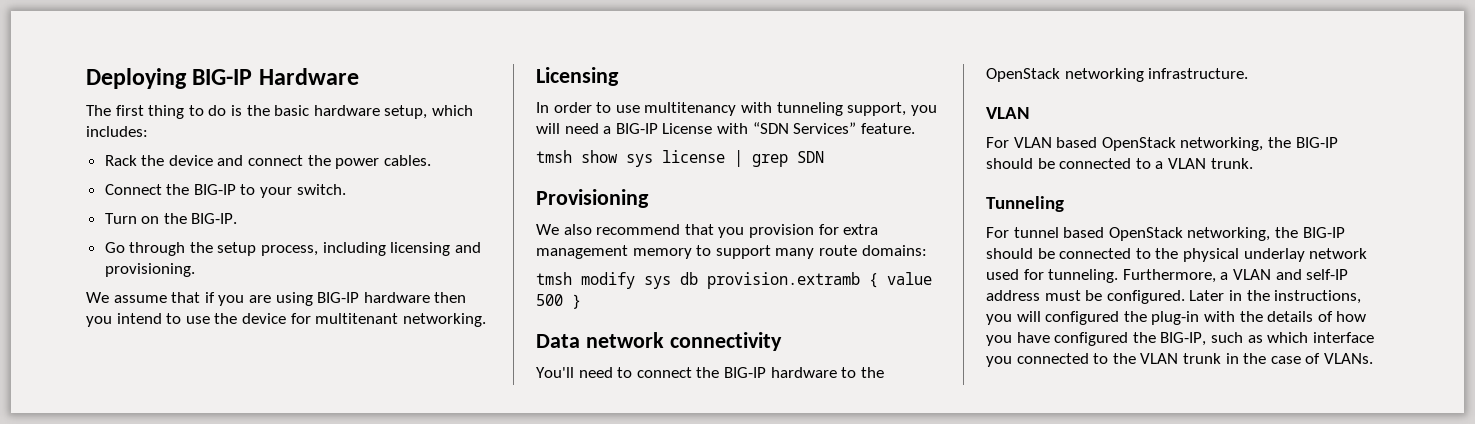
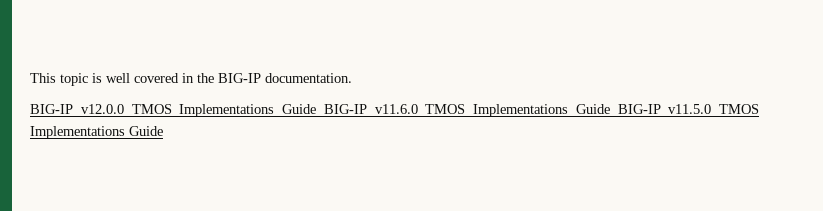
- Deploying BIG-IP Hardware
- The first thing to do is the basic hardware setup, which includes:
- Rack the device and connect the power cables.
- Connect the BIG-IP to your switch.
- Turn on the BIG-IP.
- Go through the setup process, including licensing and provisioning.
- We assume that if you are using BIG-IP hardware then you intend to use the device for multitenant networking.
- Licensing
- In order to use multitenancy with tunneling support, you will need a BIG-IP License with “SDN Services” feature.
- tmsh show sys license | grep SDN
- Provisioning
- We also recommend that you provision for extra management memory to support many route domains:
- tmsh modify sys db provision.extramb { value 500 }
- Data network connectivity
- You'll need to connect the BIG-IP hardware to the OpenStack networking infrastructure.
- VLAN
- For VLAN based OpenStack networking, the BIG-IP should be connected to a VLAN trunk.
- Tunneling
- For tunnel based OpenStack networking, the BIG-IP should be connected to the physical underlay network used for tunneling. Furthermore, a VLAN and self-IP address must be configured. Later in the instructions, you will configured the plug-in with the details of how you have configured the BIG-IP, such as which interface you connected to the VLAN trunk in the case of VLANs.
+ This topic is well covered in the BIG-IP documentation.
+ BIG-IP v12.0.0 TMOS Implementations Guide BIG-IP v11.6.0 TMOS Implementations Guide BIG-IP v11.5.0 TMOS Implementations Guide

